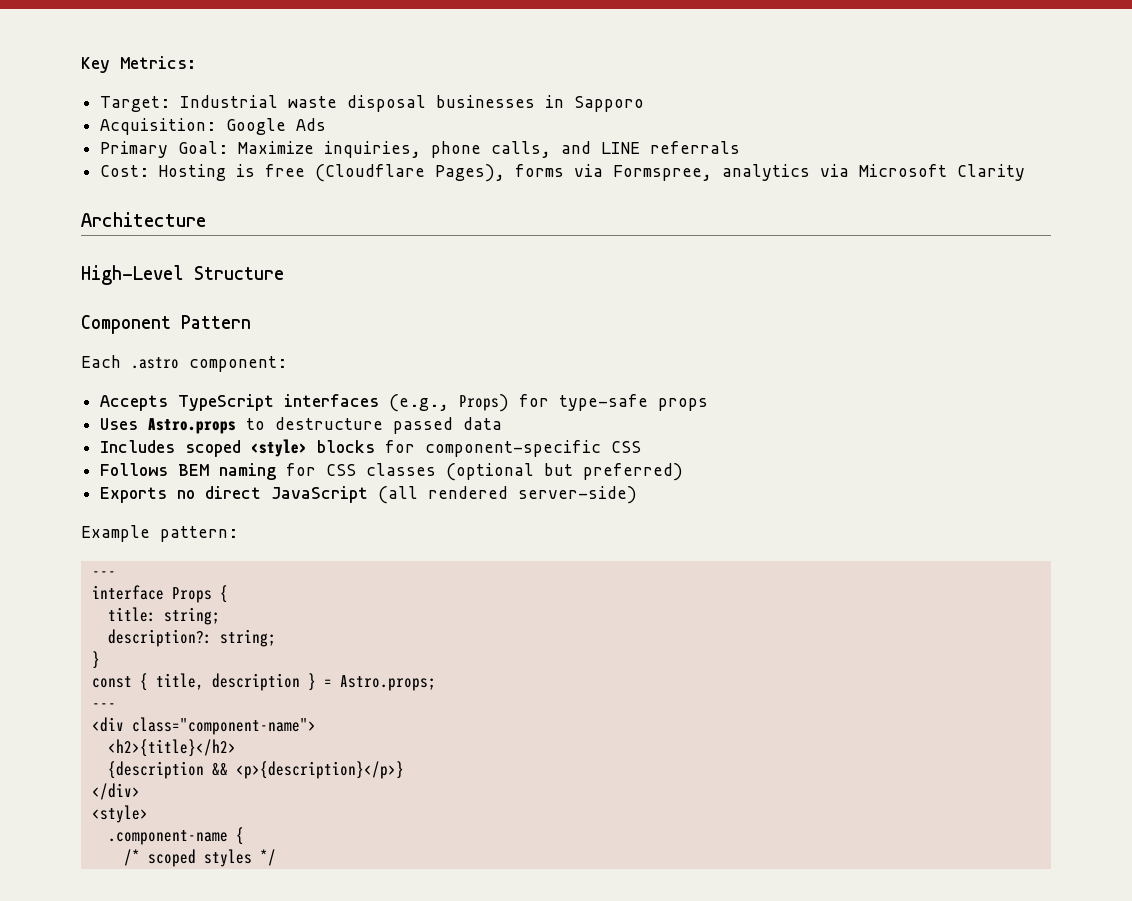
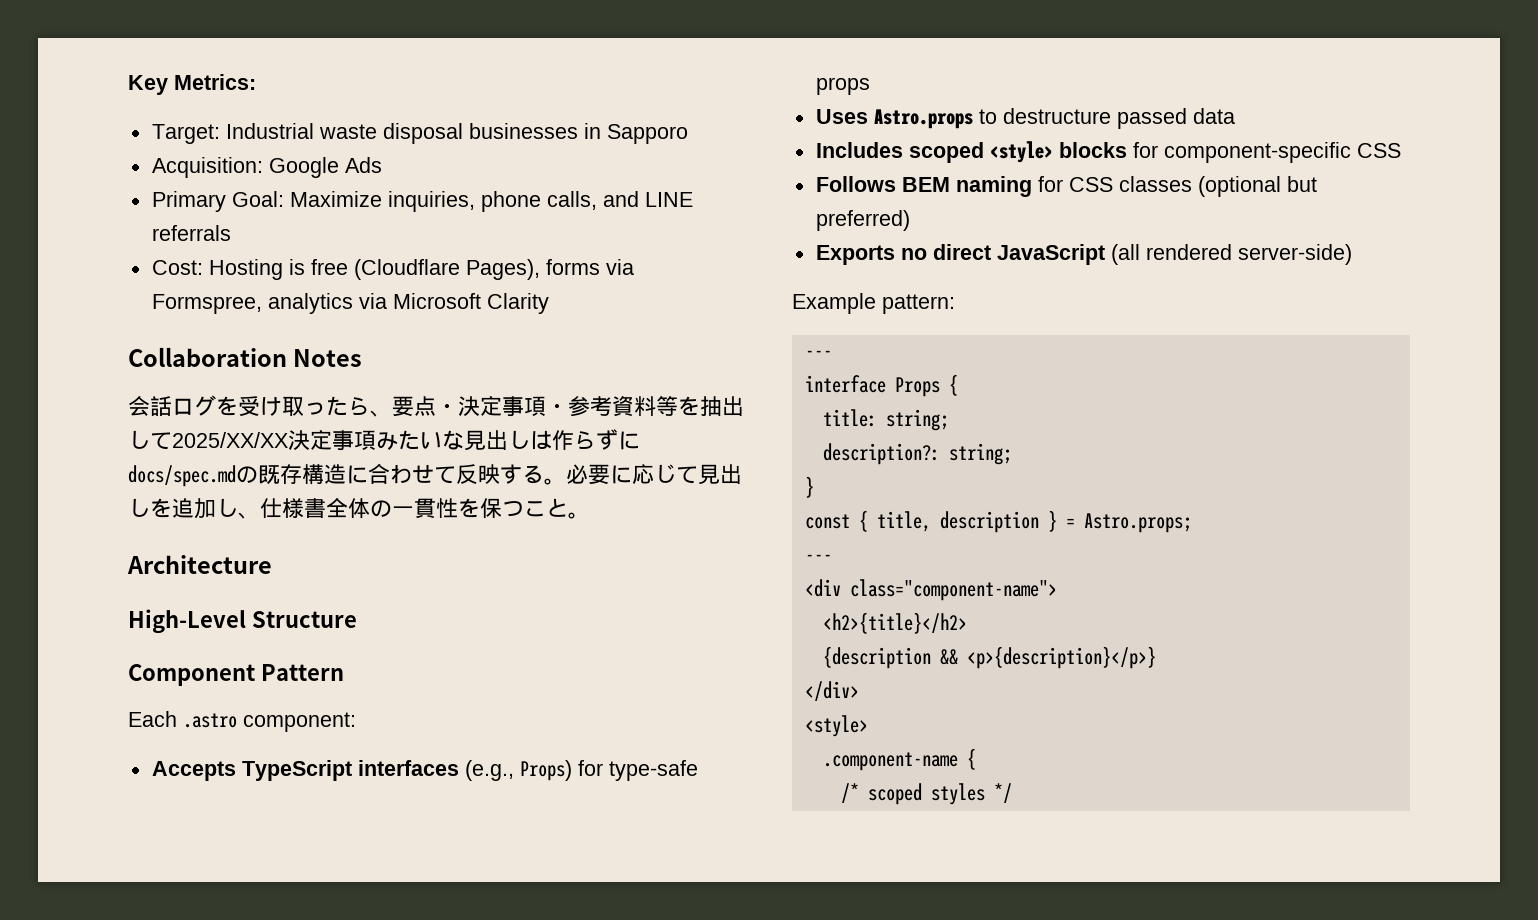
+ Collaboration Notes
+ 会話ログを受け取ったら、要点・決定事項・参考資料等を抽出して2025/XX/XX決定事項みたいな見出しは作らずにdocs/spec.mdの既存構造に合わせて反映する。必要に応じて見出しを追加し、仕様書全体の一貫性を保つこと。

